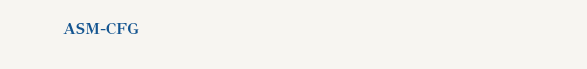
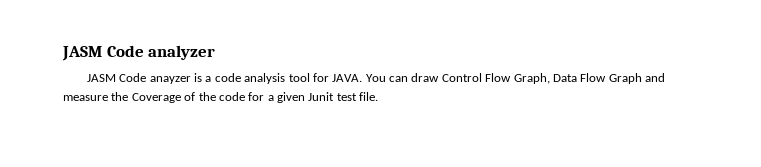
- ASM-CFG
+ JASM Code analyzer
+ JASM Code anayzer is a code analysis tool for JAVA. You can draw Control Flow Graph, Data Flow Graph and measure the Coverage of the code for a given Junit test file.

